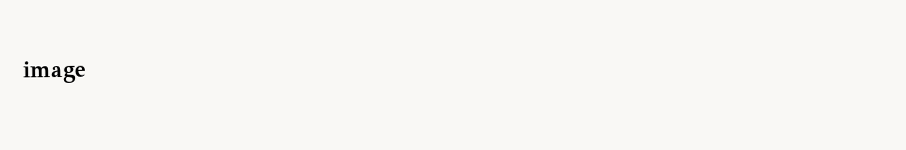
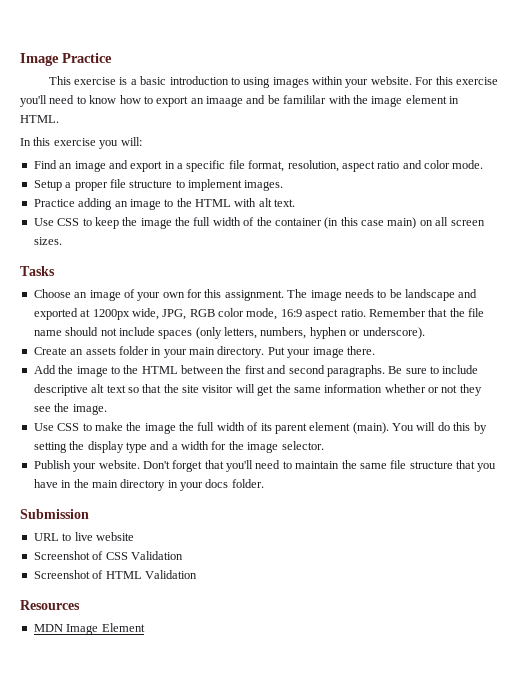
- image
+ Image Practice
+ This exercise is a basic introduction to using images within your website. For this exercise you'll need to know how to export an imaage and be famililar with the image element in HTML.
+ In this exercise you will:
+ Find an image and export in a specific file format, resolution, aspect ratio and color mode.
+ Setup a proper file structure to implement images.
+ Practice adding an image to the HTML with alt text.
+ Use CSS to keep the image the full width of the container (in this case main) on all screen sizes.
+ Tasks
+ Choose an image of your own for this assignment. The image needs to be landscape and exported at 1200px wide, JPG, RGB color mode, 16:9 aspect ratio. Remember that the file name should not include spaces (only letters, numbers, hyphen or underscore).
+ Create an assets folder in your main directory. Put your image there.
+ Add the image to the HTML between the first and second paragraphs. Be sure to include descriptive alt text so that the site visitor will get the same information whether or not they see the image.
+ Use CSS to make the image the full width of its parent element (main). You will do this by setting the display type and a width for the image selector.
+ Publish your website. Don't forget that you'll need to maintain the same file structure that you have in the main directory in your docs folder.
+ Submission
+ URL to live website
+ Screenshot of CSS Validation
+ Screenshot of HTML Validation
+ Resources
+ MDN Image Element

